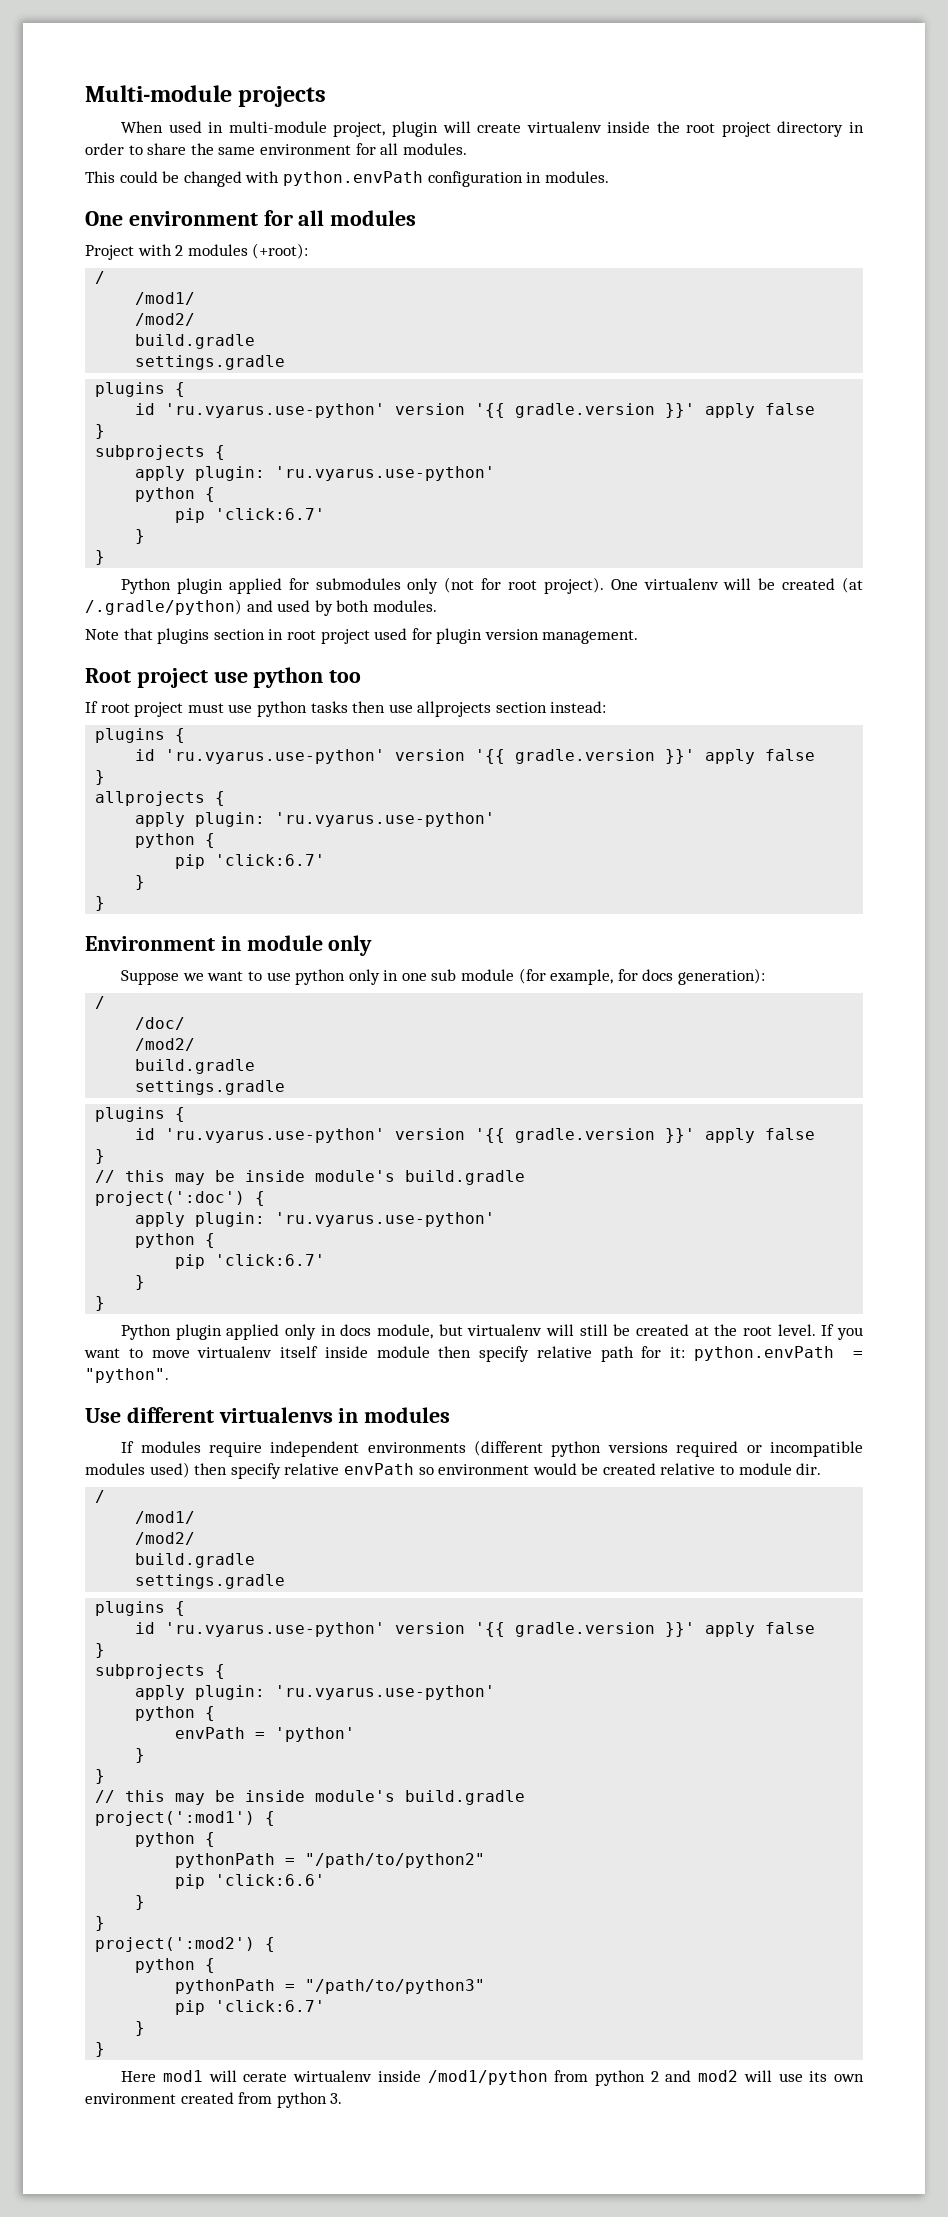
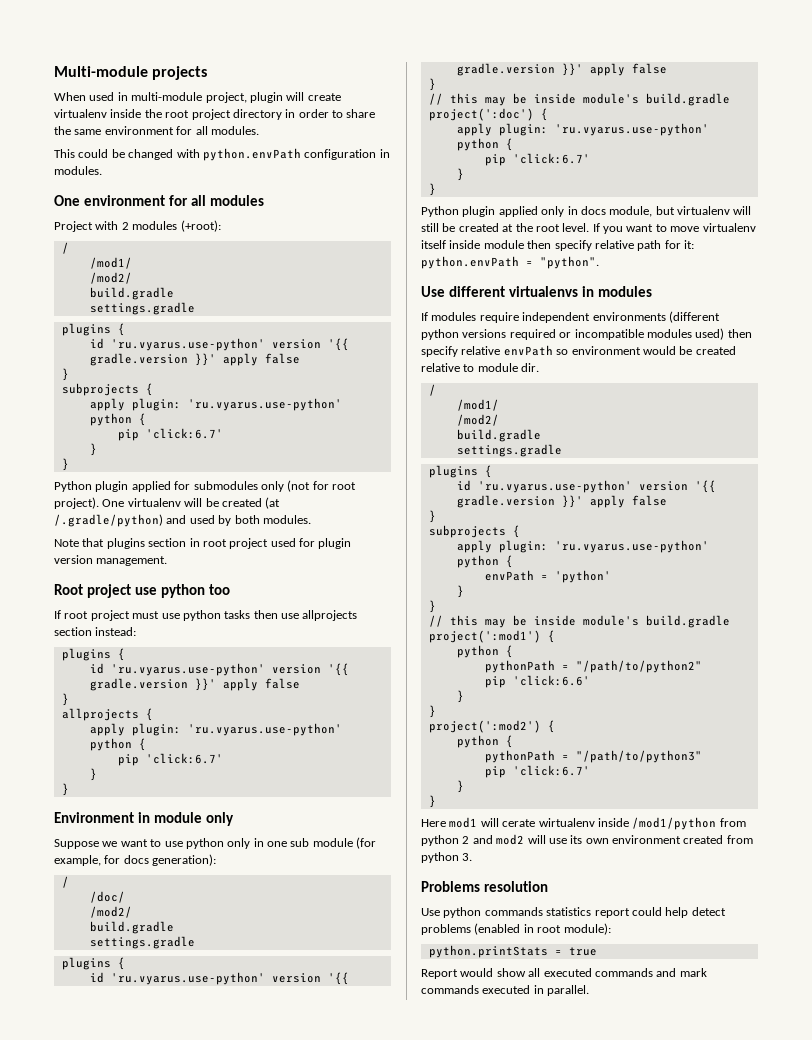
+ Problems resolution
+ Use python commands statistics report could help detect problems (enabled in root module):
+ python.printStats = true
+ Report would show all executed commands and mark commands executed in parallel.

